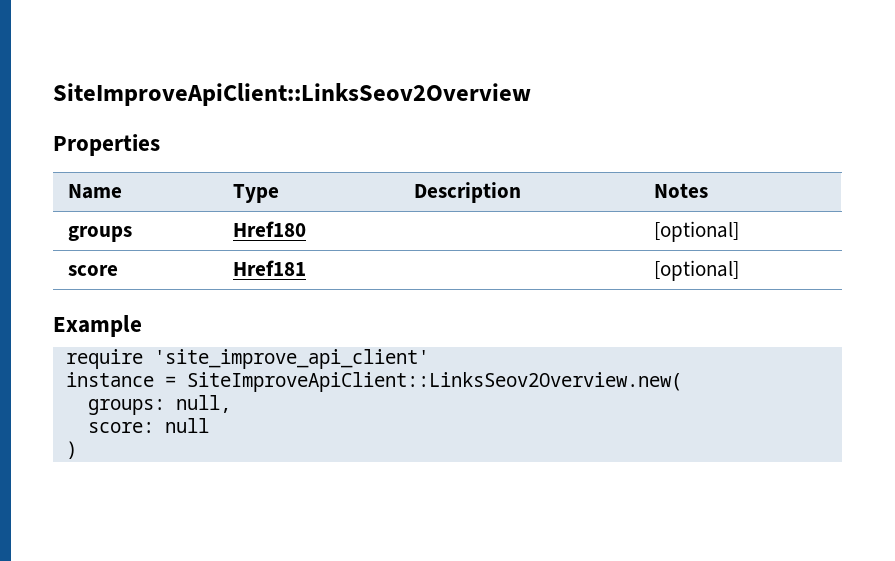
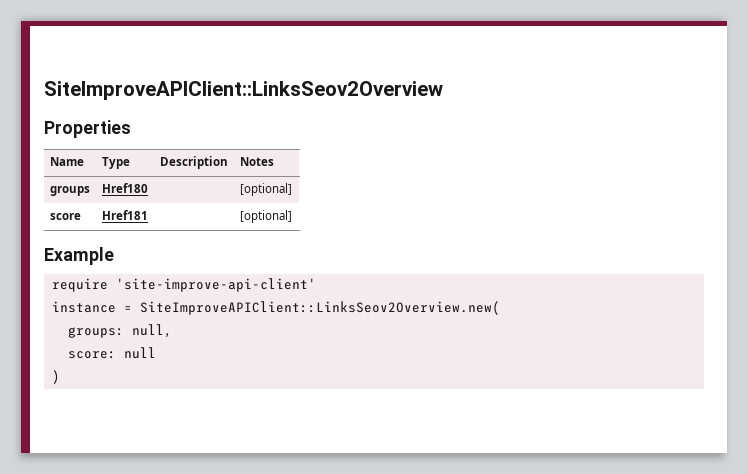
- SiteImproveApiClient::LinksSeov2Overview
+ SiteImproveAPIClient::LinksSeov2Overview
- require 'site_improve_api_client'
+ require 'site-improve-api-client'
- instance = SiteImproveApiClient::LinksSeov2Overview.new(
+ instance = SiteImproveAPIClient::LinksSeov2Overview.new(

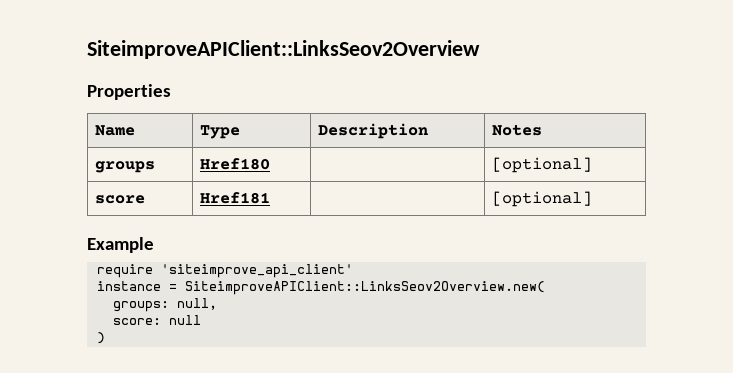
- SiteImproveAPIClient::LinksSeov2Overview
+ SiteimproveAPIClient::LinksSeov2Overview
- require 'site-improve-api-client'
+ require 'siteimprove_api_client'
- instance = SiteImproveAPIClient::LinksSeov2Overview.new(
+ instance = SiteimproveAPIClient::LinksSeov2Overview.new(

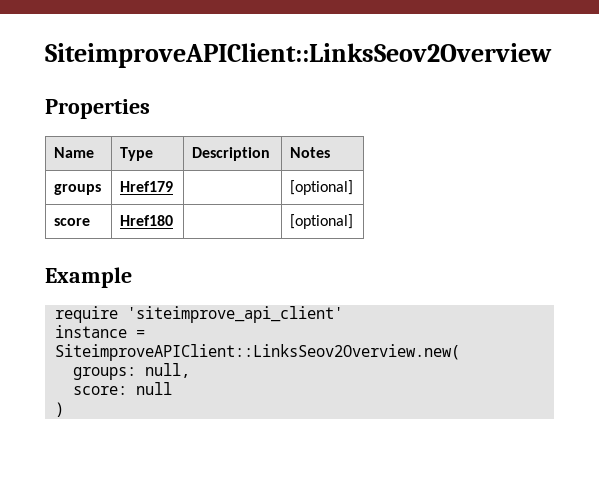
- groups | Href180 | | [optional]
+ groups | Href179 | | [optional]
- score | Href181 | | [optional]
+ score | Href180 | | [optional]

